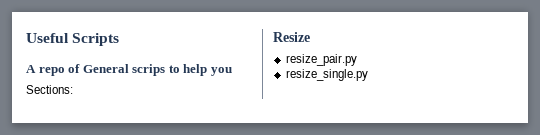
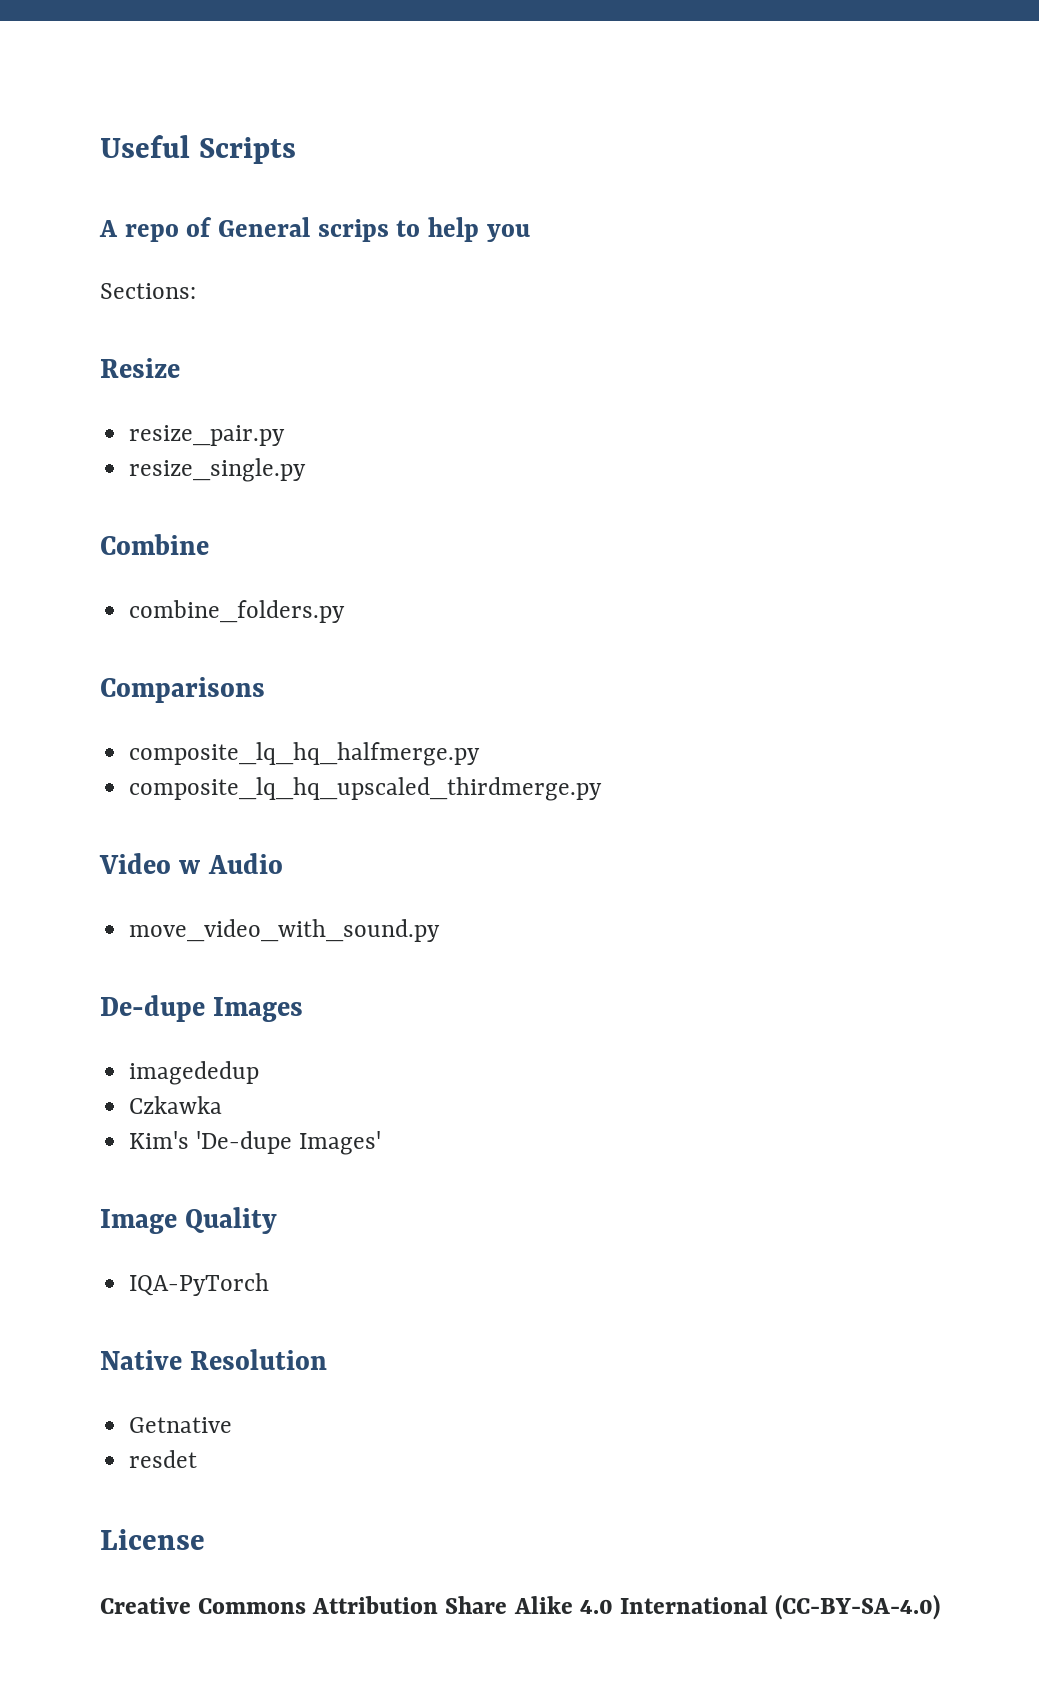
+ Combine
+ combine_folders.py
+ Comparisons
+ composite_lq_hq_halfmerge.py
+ composite_lq_hq_upscaled_thirdmerge.py
+ Video w Audio
+ move_video_with_sound.py
+ De-dupe Images
+ imagededup
+ Czkawka
+ Kim's 'De-dupe Images'
+ Image Quality
+ IQA-PyTorch
+ Native Resolution
+ Getnative
+ resdet
+ License
+ Creative Commons Attribution Share Alike 4.0 International (CC-BY-SA-4.0)

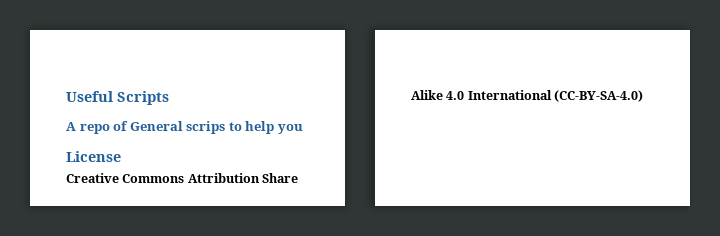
- Sections:
- Resize
- resize_pair.py
- resize_single.py
- Combine
- combine_folders.py
- Comparisons
- composite_lq_hq_halfmerge.py
- composite_lq_hq_upscaled_thirdmerge.py
- Video w Audio
- move_video_with_sound.py
- De-dupe Images
- imagededup
- Czkawka
- Kim's 'De-dupe Images'
- Image Quality
- IQA-PyTorch
- Native Resolution
- Getnative
- resdet

